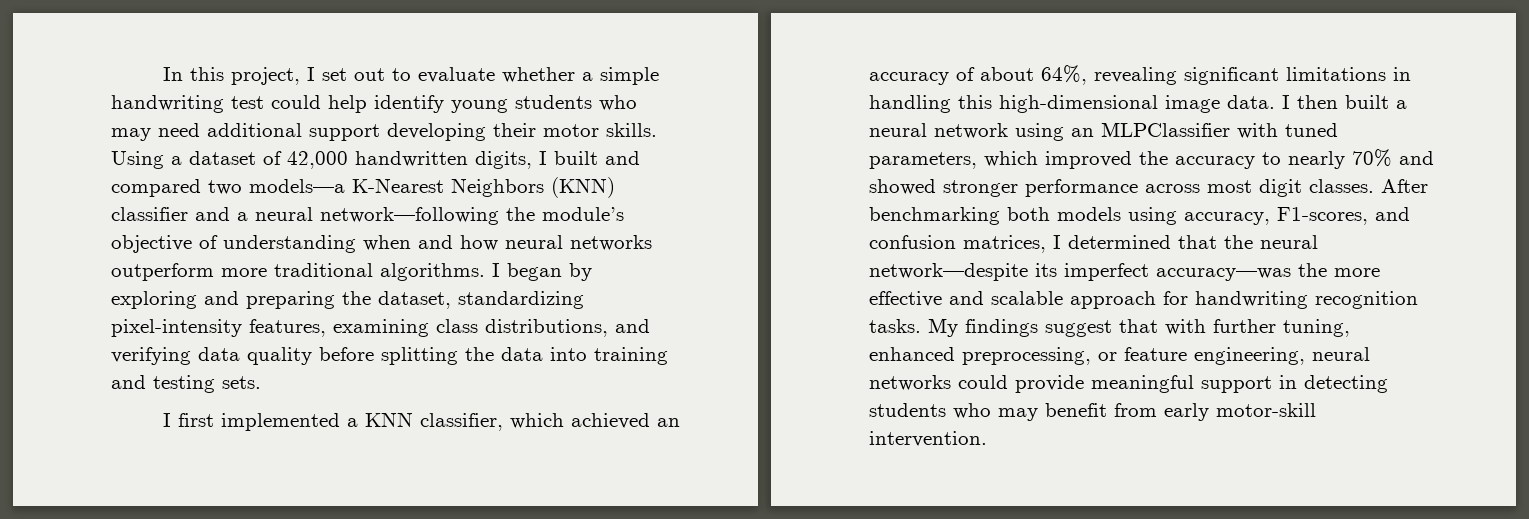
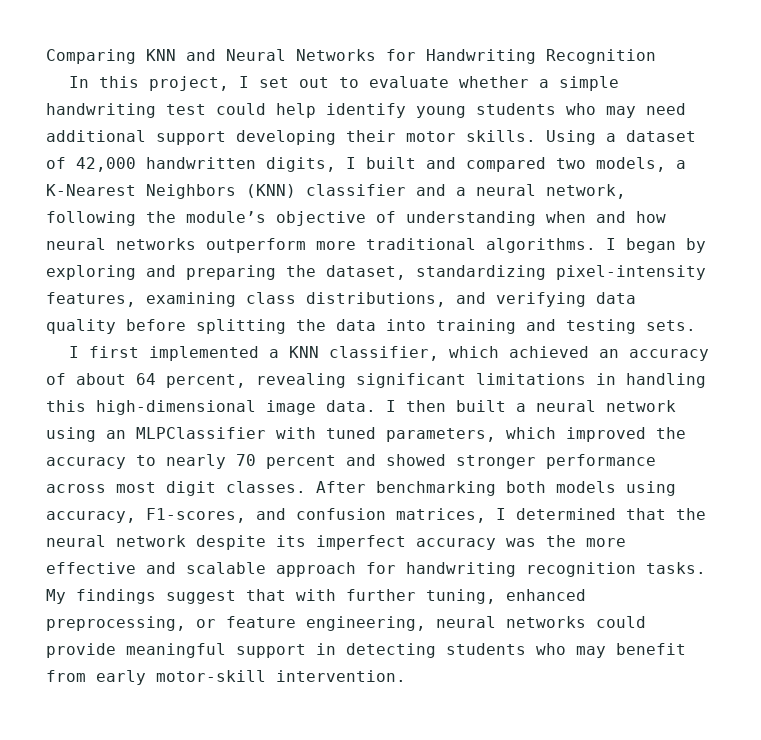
+ Comparing KNN and Neural Networks for Handwriting Recognition
- Using a dataset of 42,000 handwritten digits, I built and compared two models—a K-Nearest Neighbors (KNN) classifier and a neural network—following the module’s objective of understanding when and how neural networks outperform more traditional algorithms.
+ Using a dataset of 42,000 handwritten digits, I built and compared two models, a K-Nearest Neighbors (KNN) classifier and a neural network, following the module’s objective of understanding when and how neural networks outperform more traditional algorithms.
- I first implemented a KNN classifier, which achieved an accuracy of about 64%, revealing significant limitations in handling this high-dimensional image data.
+ I first implemented a KNN classifier, which achieved an accuracy of about 64 percent, revealing significant limitations in handling this high-dimensional image data.
- I then built a neural network using an MLPClassifier with tuned parameters, which improved the accuracy to nearly 70% and showed stronger performance across most digit classes.
+ I then built a neural network using an MLPClassifier with tuned parameters, which improved the accuracy to nearly 70 percent and showed stronger performance across most digit classes.
- After benchmarking both models using accuracy, F1-scores, and confusion matrices, I determined that the neural network—despite its imperfect accuracy—was the more effective and scalable approach for handwriting recognition tasks.
+ After benchmarking both models using accuracy, F1-scores, and confusion matrices, I determined that the neural network despite its imperfect accuracy was the more effective and scalable approach for handwriting recognition tasks.

